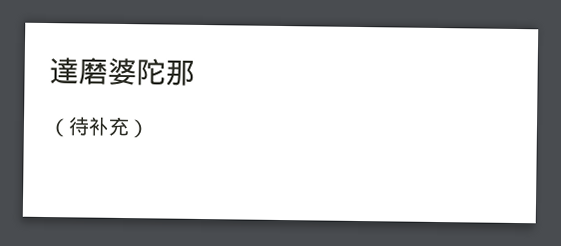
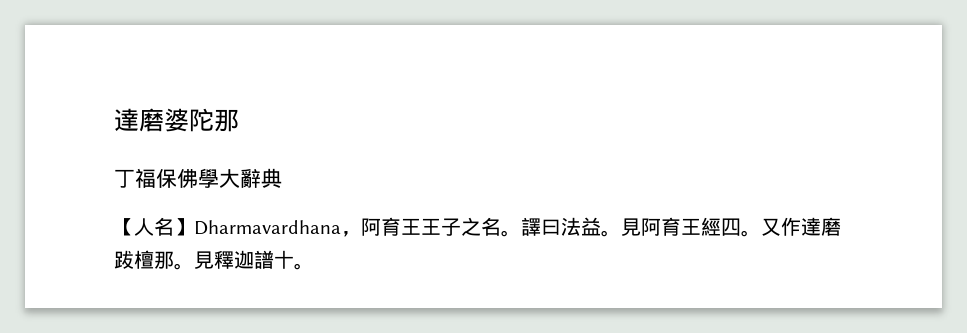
- （待补充）
+ 丁福保佛學大辭典
+ 【人名】Dharmavardhana，阿育王王子之名。譯曰法益。見阿育王經四。又作達磨跋檀那。見釋迦譜十。

